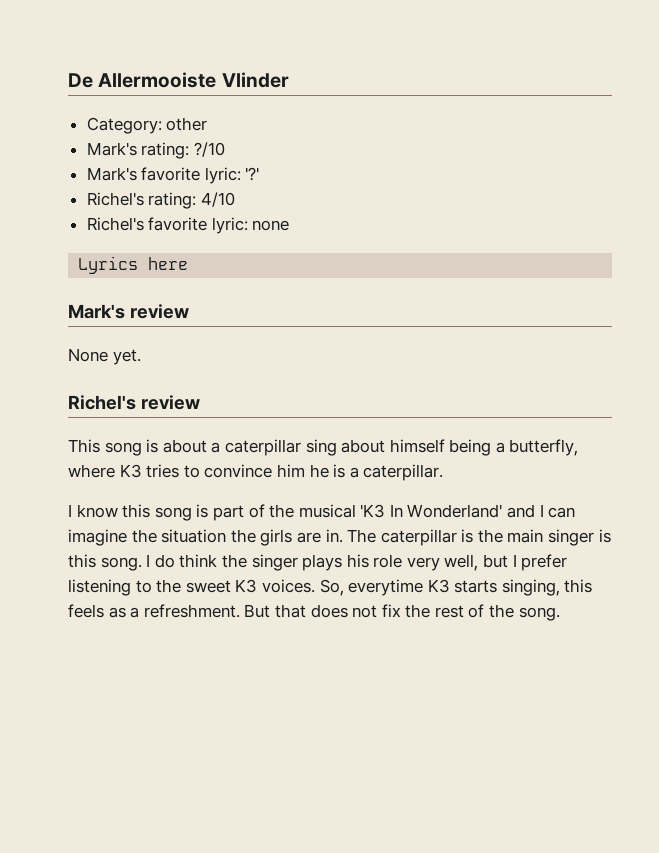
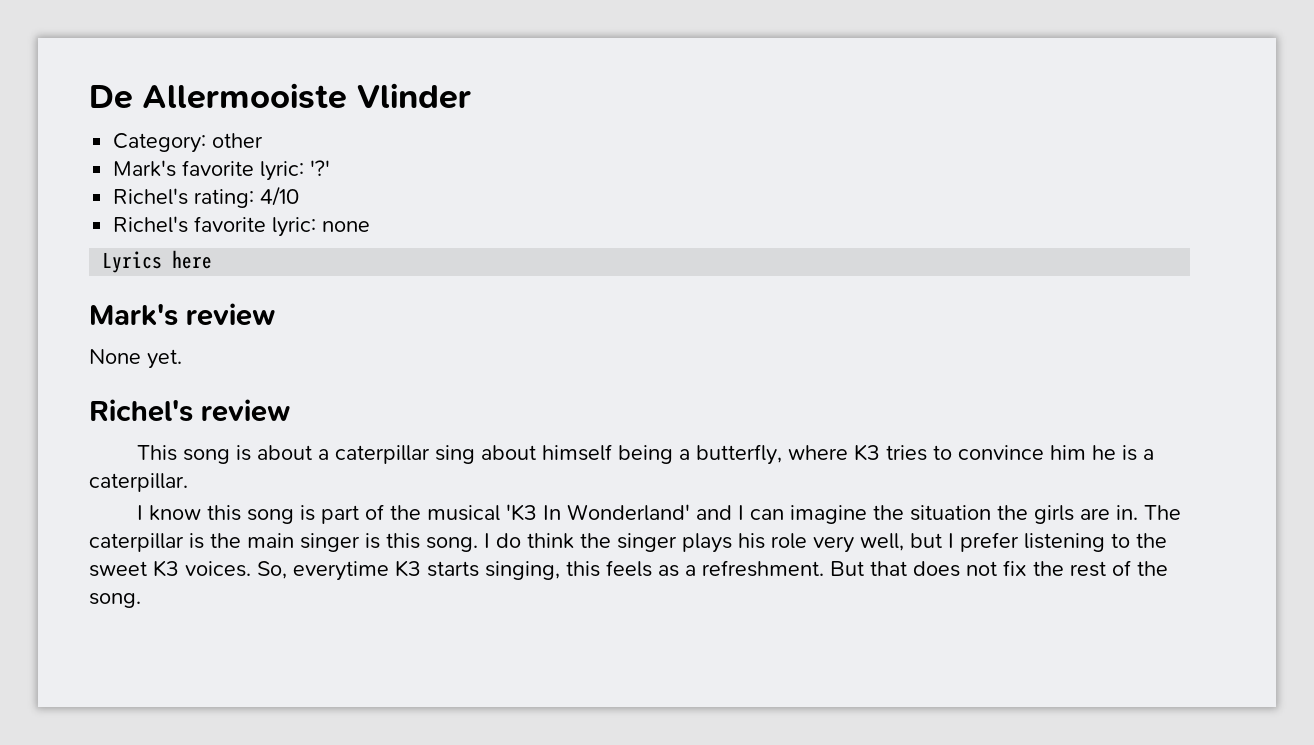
- Mark's rating: ?/10

